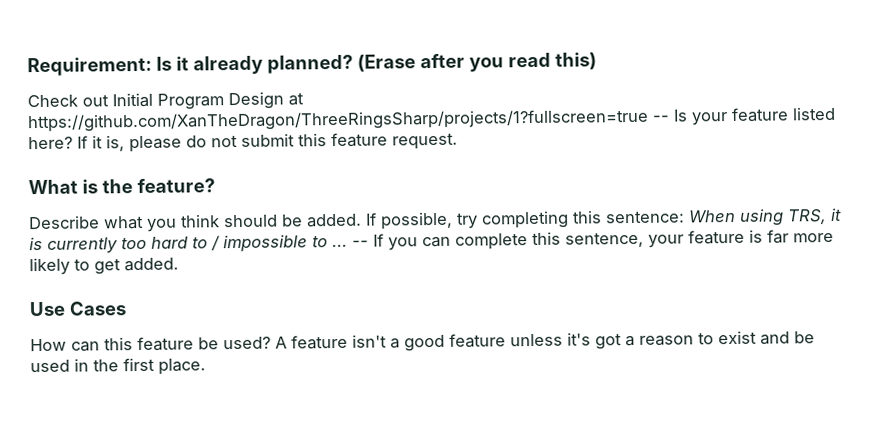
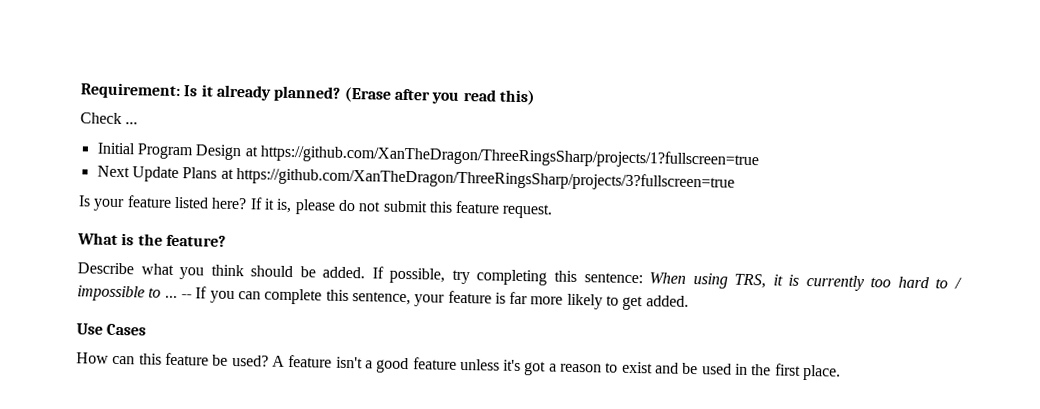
- Check out Initial Program Design at https://github.com/XanTheDragon/ThreeRingsSharp/projects/1?fullscreen=true -- Is your feature listed here?
+ Check ...
+ Initial Program Design at https://github.com/XanTheDragon/ThreeRingsSharp/projects/1?fullscreen=true
+ Next Update Plans at https://github.com/XanTheDragon/ThreeRingsSharp/projects/3?fullscreen=true
+ Is your feature listed here?

